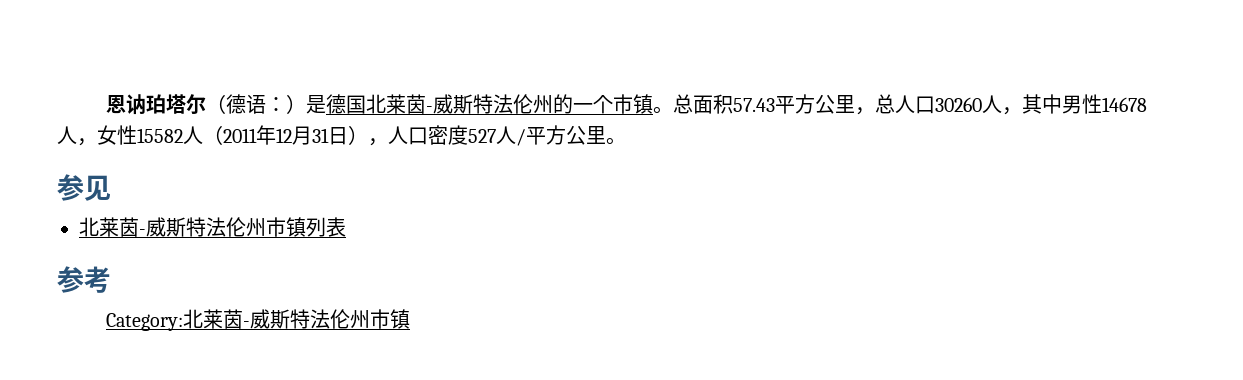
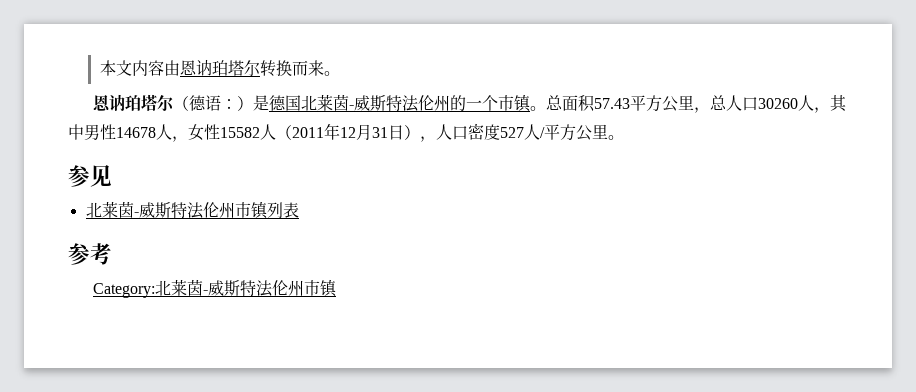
+ 本文内容由恩讷珀塔尔转换而来。

